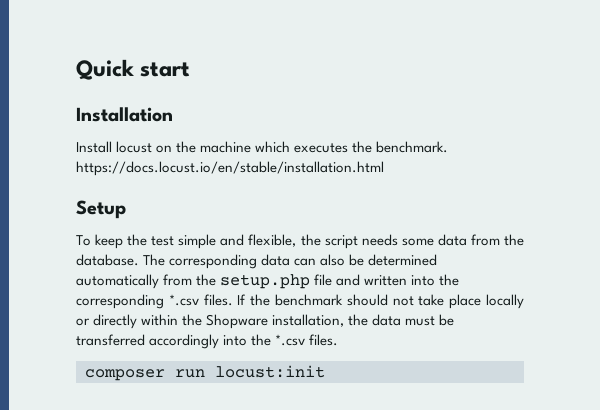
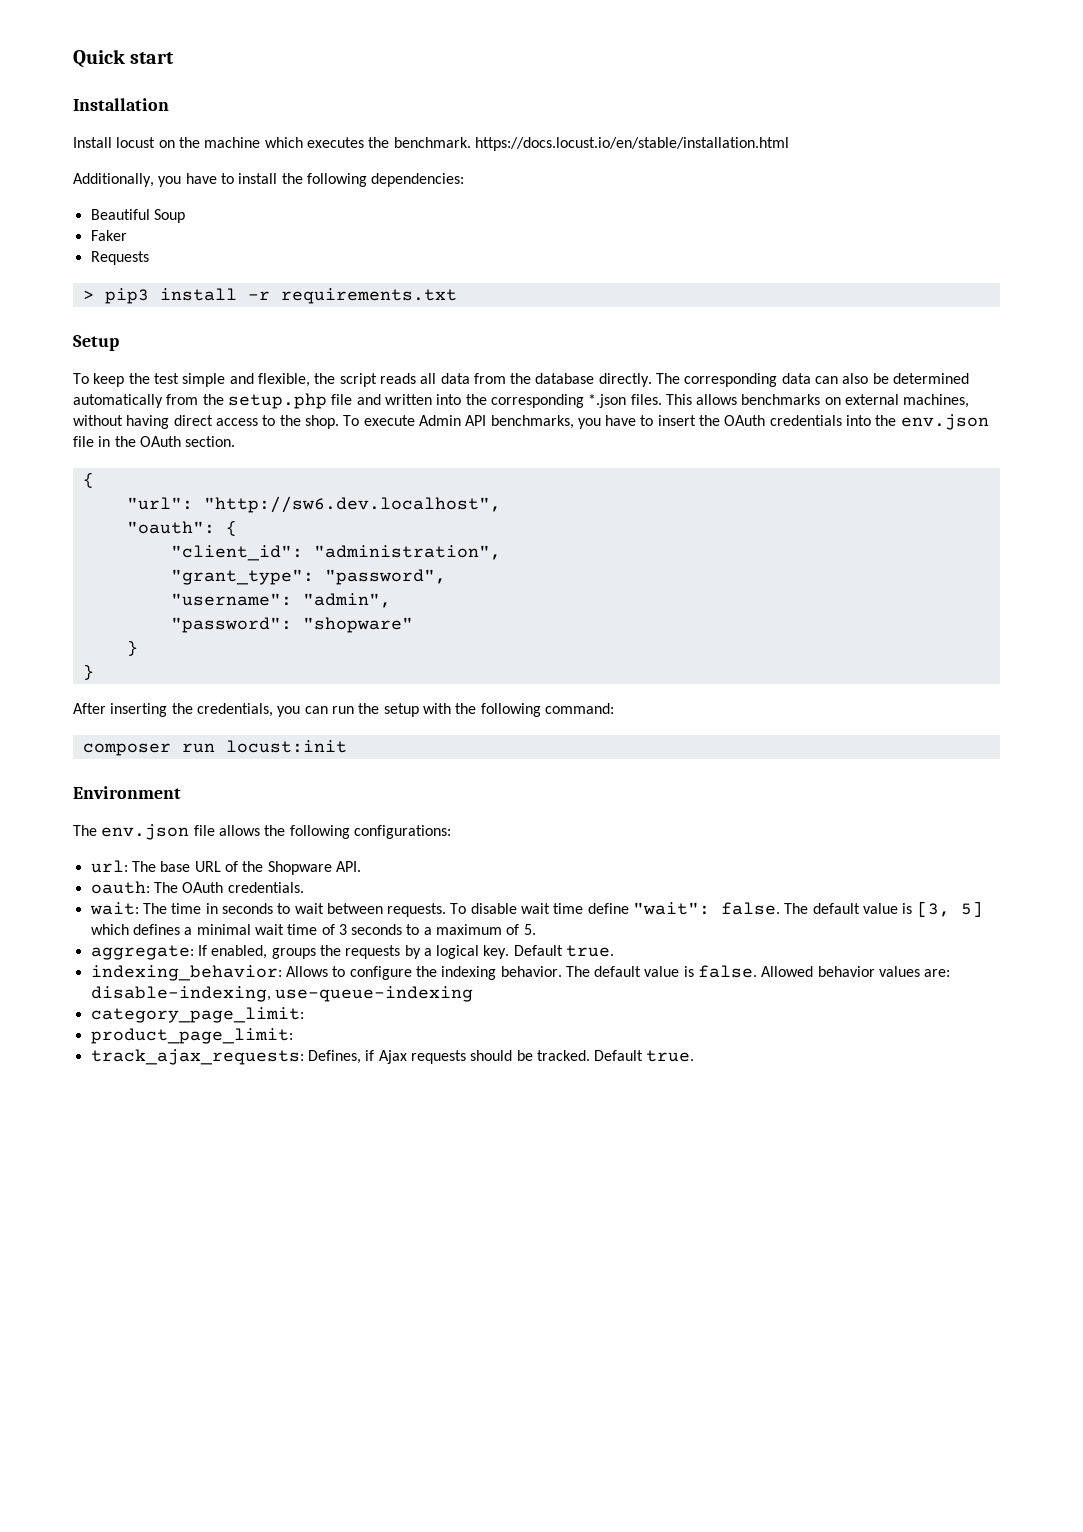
+ Additionally, you have to install the following dependencies:
+ Beautiful Soup
+ Faker
+ Requests
+ > pip3 install -r requirements.txt
- To keep the test simple and flexible, the script needs some data from the database.
+ To keep the test simple and flexible, the script reads all data from the database directly.
- The corresponding data can also be determined automatically from the setup.php file and written into the corresponding *.csv files. If the benchmark should not take place locally or directly within the Shopware installation, the data must be transferred accordingly into the *.csv files.
+ The corresponding data can also be determined automatically from the setup.php file and written into the corresponding *.json files. This allows benchmarks on external machines, without having direct access to the shop. To execute Admin API benchmarks, you have to insert the OAuth credentials into the env.json file in the OAuth section.
+ {
+ "url": "http://sw6.dev.localhost",
+ "oauth": {
+ "client_id": "administration",
+ "grant_type": "password",
+ "username": "admin",
+ "password": "shopware"
+ }
+ }
+ After inserting the credentials, you can run the setup with the following command:
  composer run locust:init
+ Environment
+ The env.json file allows the following configurations:
+ url: The base URL of the Shopware API.
+ oauth: The OAuth credentials.
+ wait: The time in seconds to wait between requests. To disable wait time define "wait": false. The default value is [3, 5] which defines a minimal wait time of 3 seconds to a maximum of 5.
+ aggregate: If enabled, groups the requests by a logical key. Default true.
+ indexing_behavior: Allows to configure the indexing behavior. The default value is false. Allowed behavior values are: disable-indexing, use-queue-indexing
+ category_page_limit:
+ product_page_limit:
+ track_ajax_requests: Defines, if Ajax requests should be tracked. Default true.

